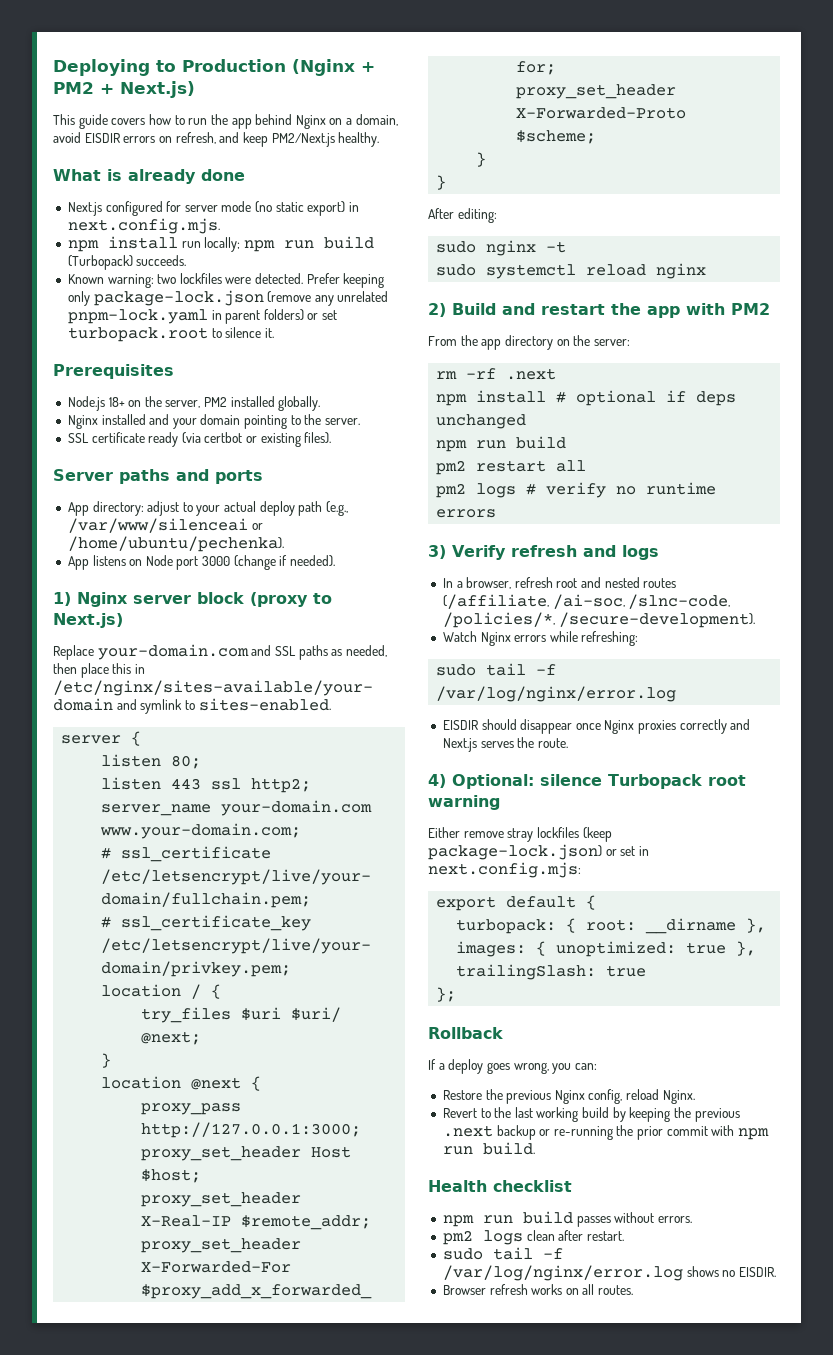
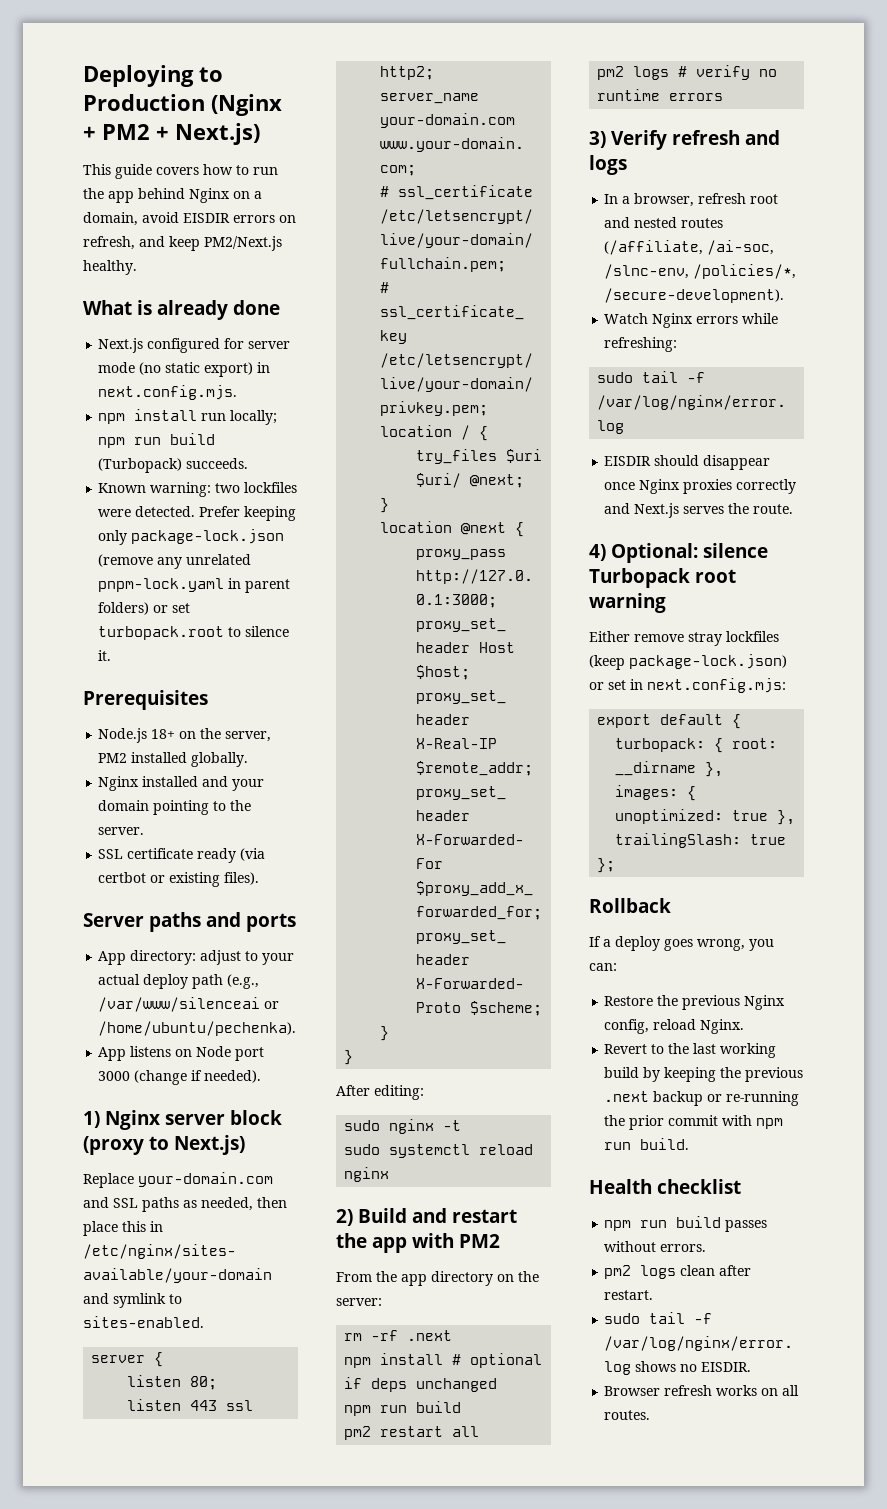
- In a browser, refresh root and nested routes (/affiliate, /ai-soc, /slnc-code, /policies/*, /secure-development).
+ In a browser, refresh root and nested routes (/affiliate, /ai-soc, /slnc-env, /policies/*, /secure-development).

